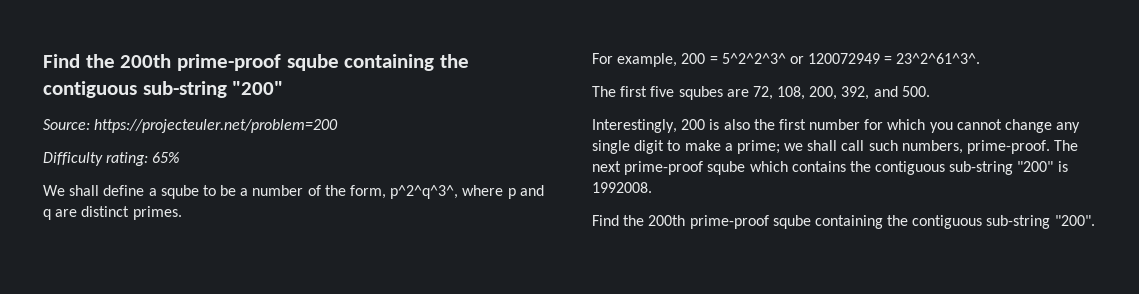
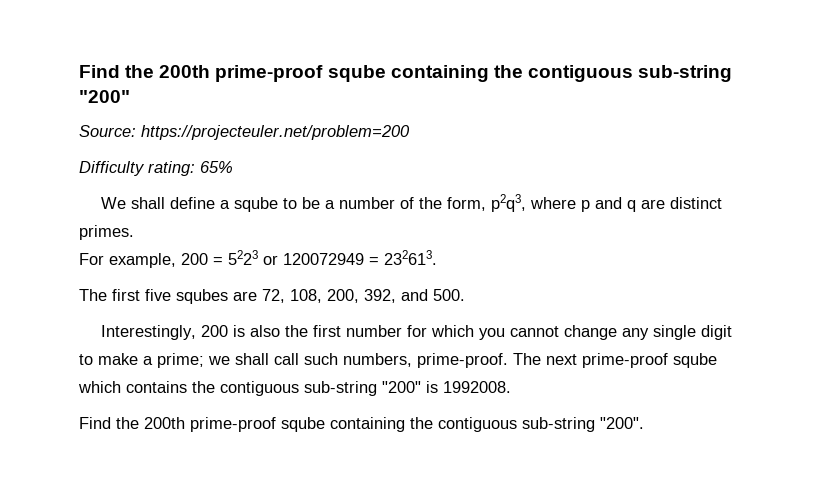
- We shall define a sqube to be a number of the form, p^2^q^3^, where p and q are distinct primes.
+ We shall define a sqube to be a number of the form, p2q3, where p and q are distinct primes.
- For example, 200 = 5^2^2^3^ or 120072949 = 23^2^61^3^.
+ For example, 200 = 5223 or 120072949 = 232613.

